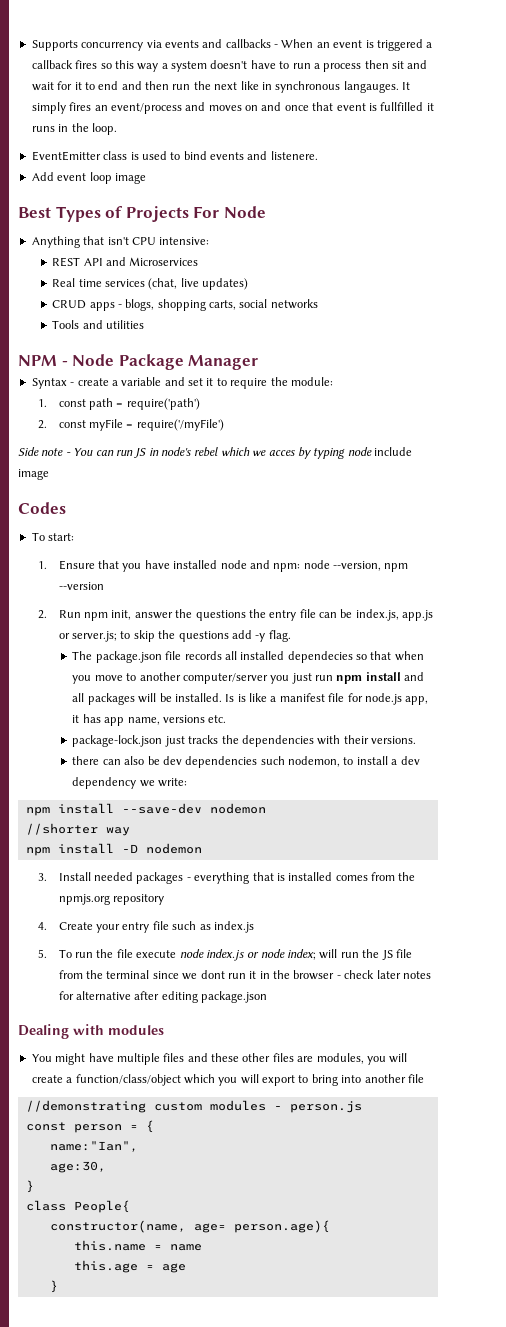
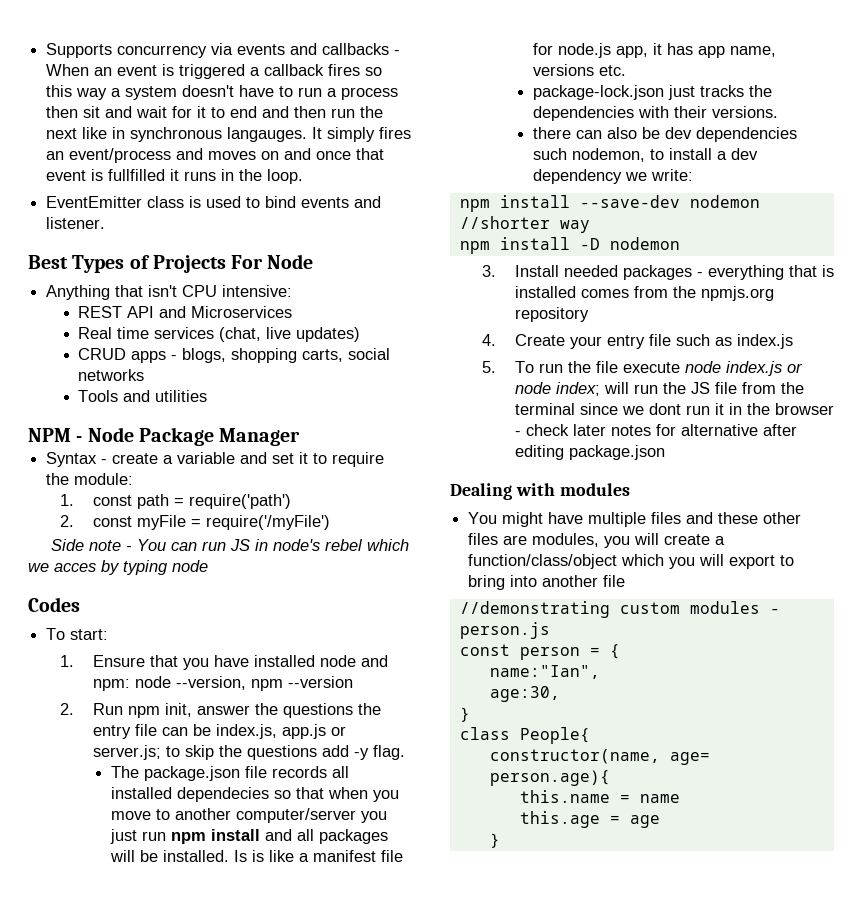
- EventEmitter class is used to bind events and listenere.
- Add event loop image
+ EventEmitter class is used to bind events and listener.
- Side note - You can run JS in node's rebel which we acces by typing node include image
+ Side note - You can run JS in node's rebel which we acces by typing node

